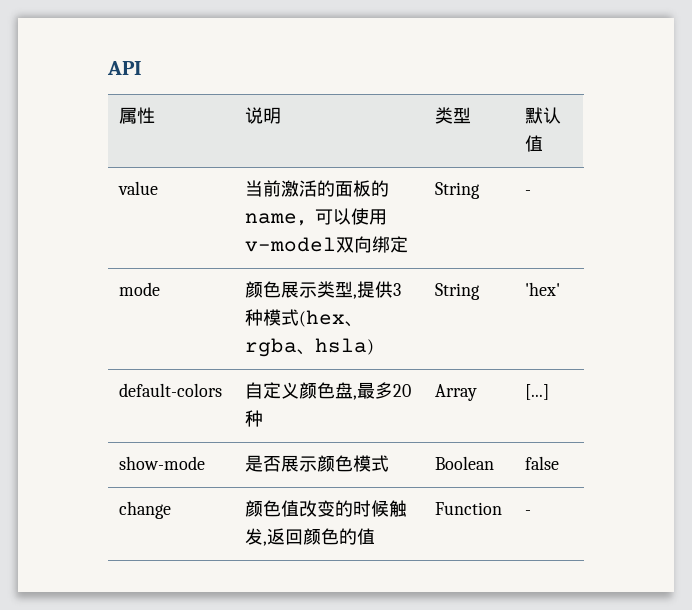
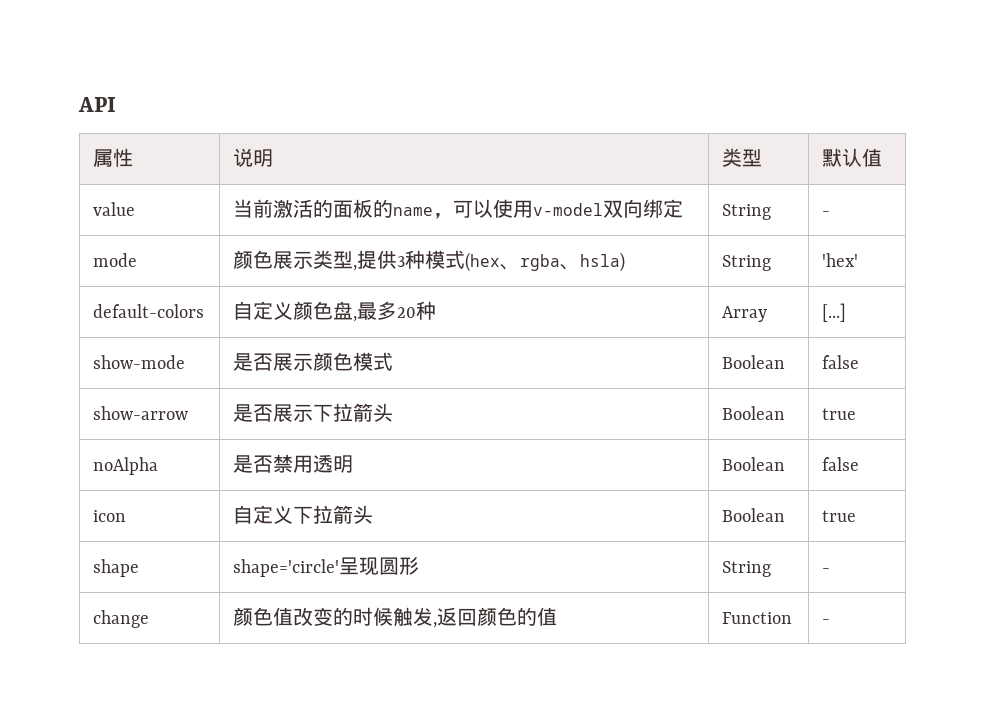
+ show-arrow | 是否展示下拉箭头 | Boolean | true
+ noAlpha | 是否禁用透明 | Boolean | false
+ icon | 自定义下拉箭头 | Boolean | true
+ shape | shape='circle'呈现圆形 | String | -

